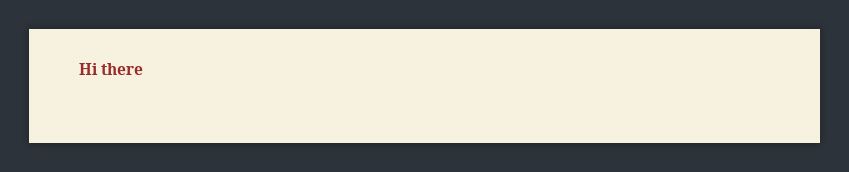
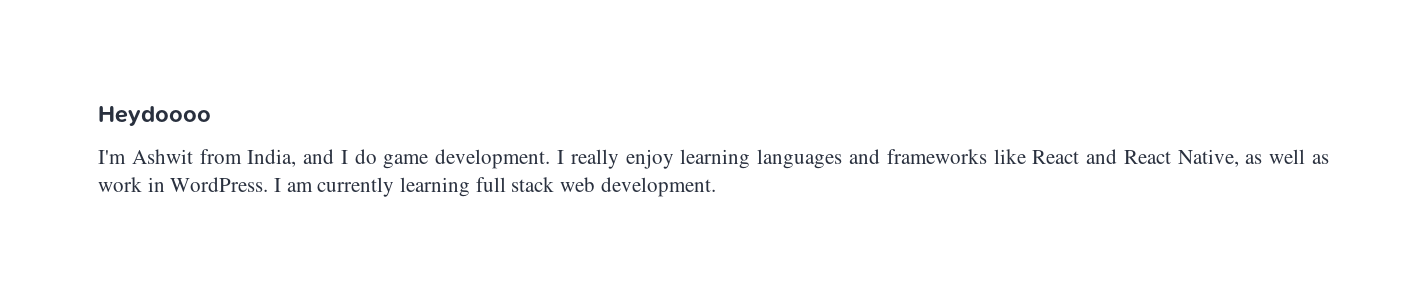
- Hi there
+ Heydoooo
+ I'm Ashwit from India, and I do game development. I really enjoy learning languages and frameworks like React and React Native, as well as work in WordPress. I am currently learning full stack web development.

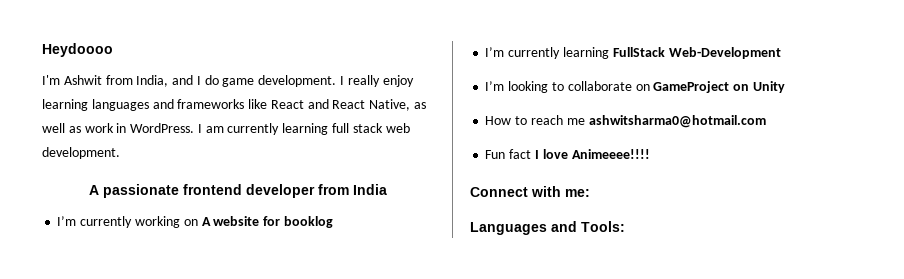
+ A passionate frontend developer from India
+ I’m currently working on A website for booklog
+ I’m currently learning FullStack Web-Development
+ I’m looking to collaborate on GameProject on Unity
+ How to reach me ashwitsharma0@hotmail.com
+ Fun fact I love Animeeee!!!!
+ Connect with me:
+ Languages and Tools:

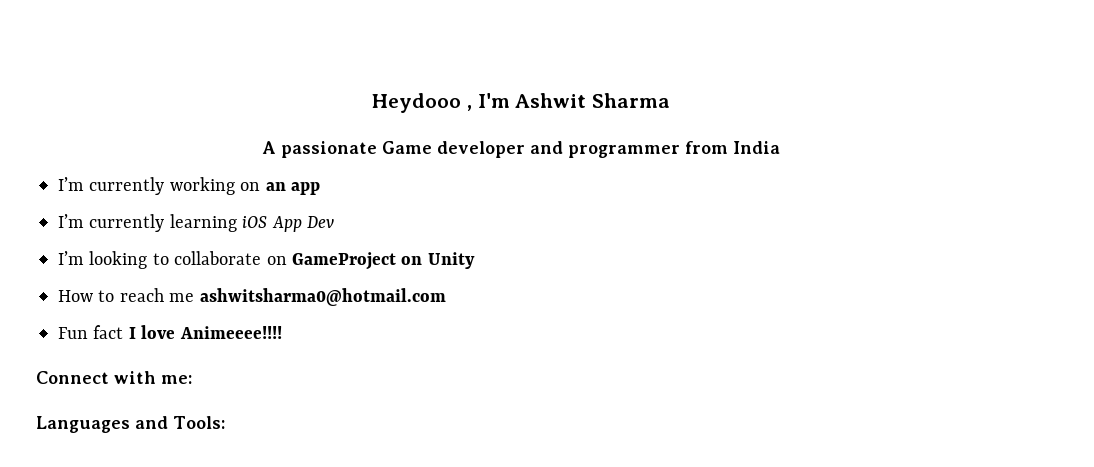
- Heydoooo
- I'm Ashwit from India, and I do game development. I really enjoy learning languages and frameworks like React and React Native, as well as work in WordPress. I am currently learning full stack web development.
- A passionate frontend developer from India
+ Heydooo , I'm Ashwit Sharma
+ A passionate Game developer and programmer from India
- I’m currently working on A website for booklog
+ I’m currently working on an app
- I’m currently learning FullStack Web-Development
+ I’m currently learning iOS App Dev

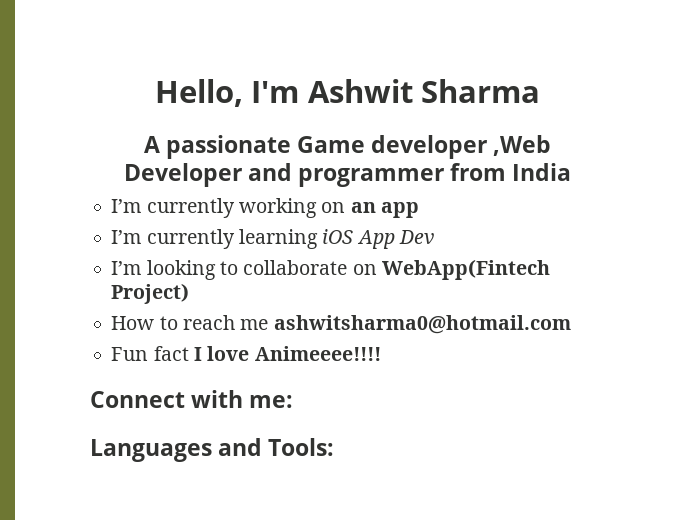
- Heydooo , I'm Ashwit Sharma
+ Hello, I'm Ashwit Sharma
- A passionate Game developer and programmer from India
+ A passionate Game developer ,Web Developer and programmer from India
- I’m looking to collaborate on GameProject on Unity
+ I’m looking to collaborate on WebApp(Fintech Project)

